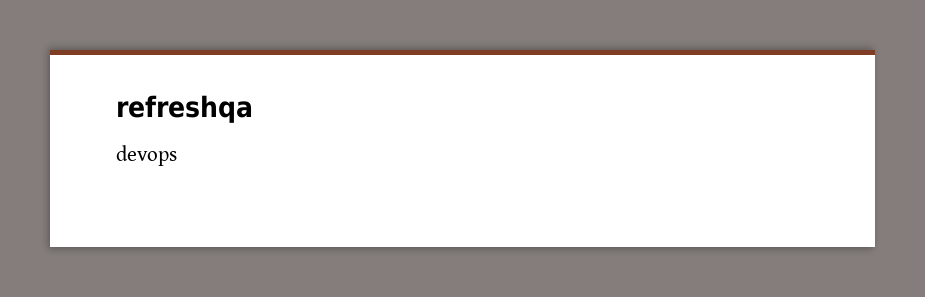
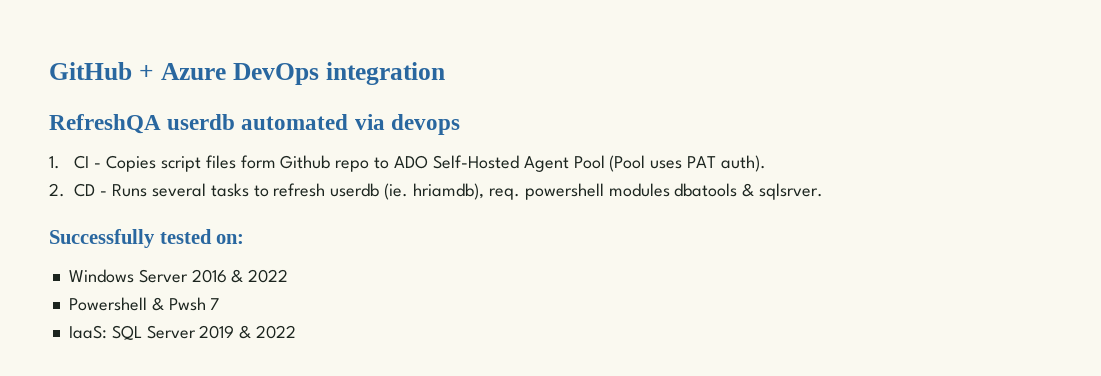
- refreshqa
- devops
+ GitHub + Azure DevOps integration
+ RefreshQA userdb automated via devops
+ 1. CI - Copies script files form Github repo to ADO Self-Hosted Agent Pool (Pool uses PAT auth).
+ 2. CD - Runs several tasks to refresh userdb (ie. hriamdb), req. powershell modules dbatools & sqlsrver.
+ Successfully tested on:
+ Windows Server 2016 & 2022
+ Powershell & Pwsh 7
+ IaaS: SQL Server 2019 & 2022

